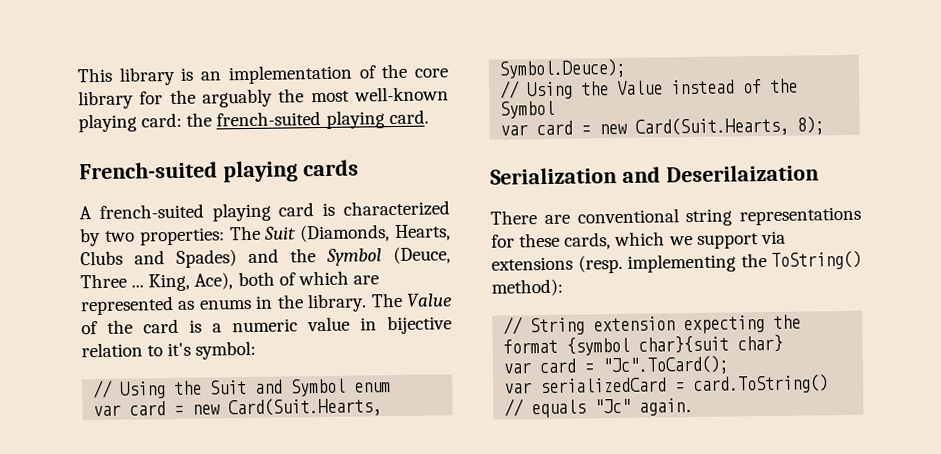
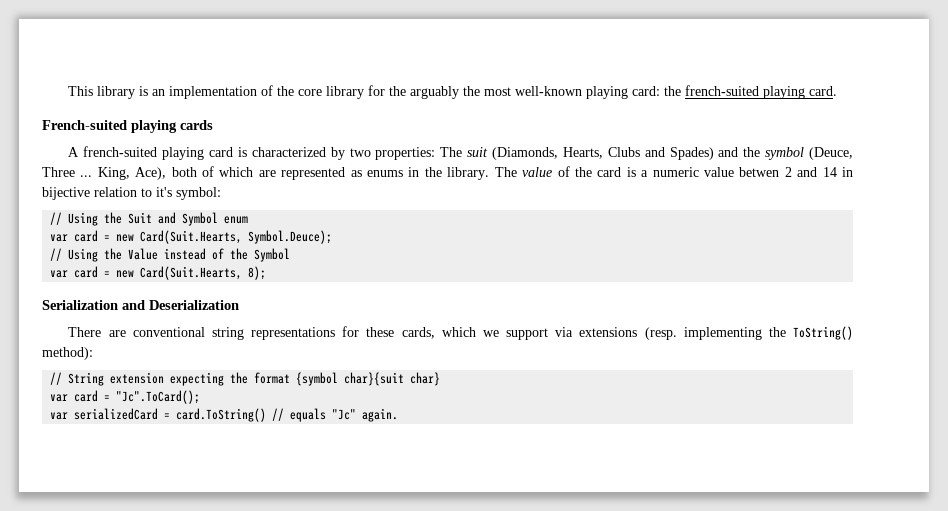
- A french-suited playing card is characterized by two properties: The Suit (Diamonds, Hearts, Clubs and Spades) and the Symbol (Deuce, Three ...
+ A french-suited playing card is characterized by two properties: The suit (Diamonds, Hearts, Clubs and Spades) and the symbol (Deuce, Three ...
- The Value of the card is a numeric value in bijective relation to it's symbol:
+ The value of the card is a numeric value betwen 2 and 14 in bijective relation to it's symbol:
- Serialization and Deserilaization
+ Serialization and Deserialization

